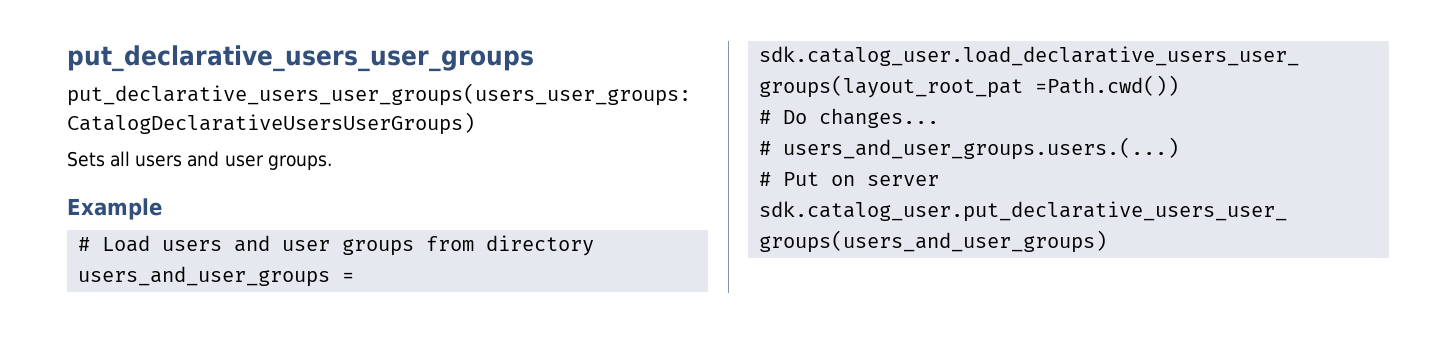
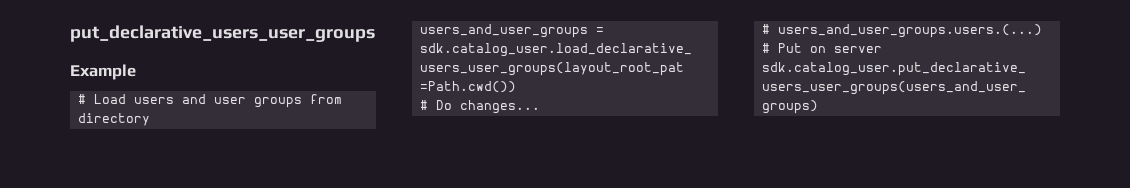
- put_declarative_users_user_groups(users_user_groups: CatalogDeclarativeUsersUserGroups)
- Sets all users and user groups.

